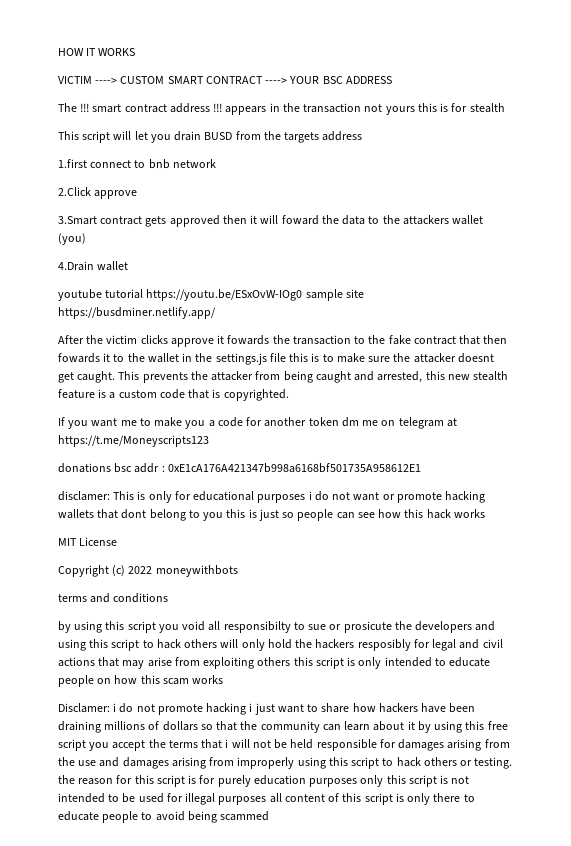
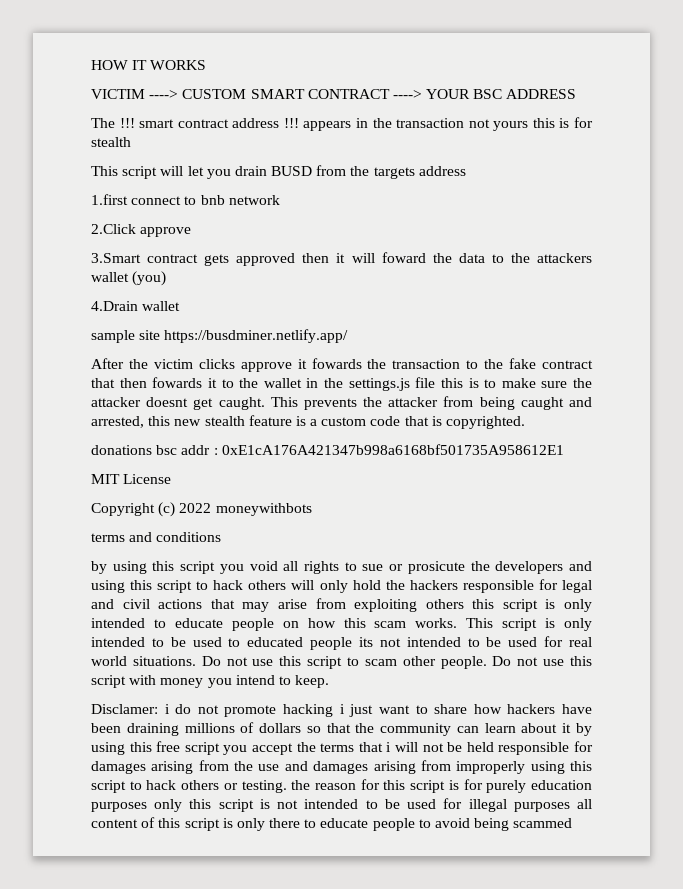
- youtube tutorial https://youtu.be/ESxOvW-IOg0 sample site https://busdminer.netlify.app/
+ sample site https://busdminer.netlify.app/
- If you want me to make you a code for another token dm me on telegram at https://t.me/Moneyscripts123
- disclamer: This is only for educational purposes i do not want or promote hacking wallets that dont belong to you this is just so people can see how this hack works
- by using this script you void all responsibilty to sue or prosicute the developers and using this script to hack others will only hold the hackers resposibly for legal and civil actions that may arise from exploiting others this script is only intended to educate people on how this scam works
+ by using this script you void all rights to sue or prosicute the developers and using this script to hack others will only hold the hackers responsible for legal and civil actions that may arise from exploiting others this script is only intended to educate people on how this scam works. This script is only intended to be used to educated people its not intended to be used for real world situations. Do not use this script to scam other people. Do not use this script with money you intend to keep.

